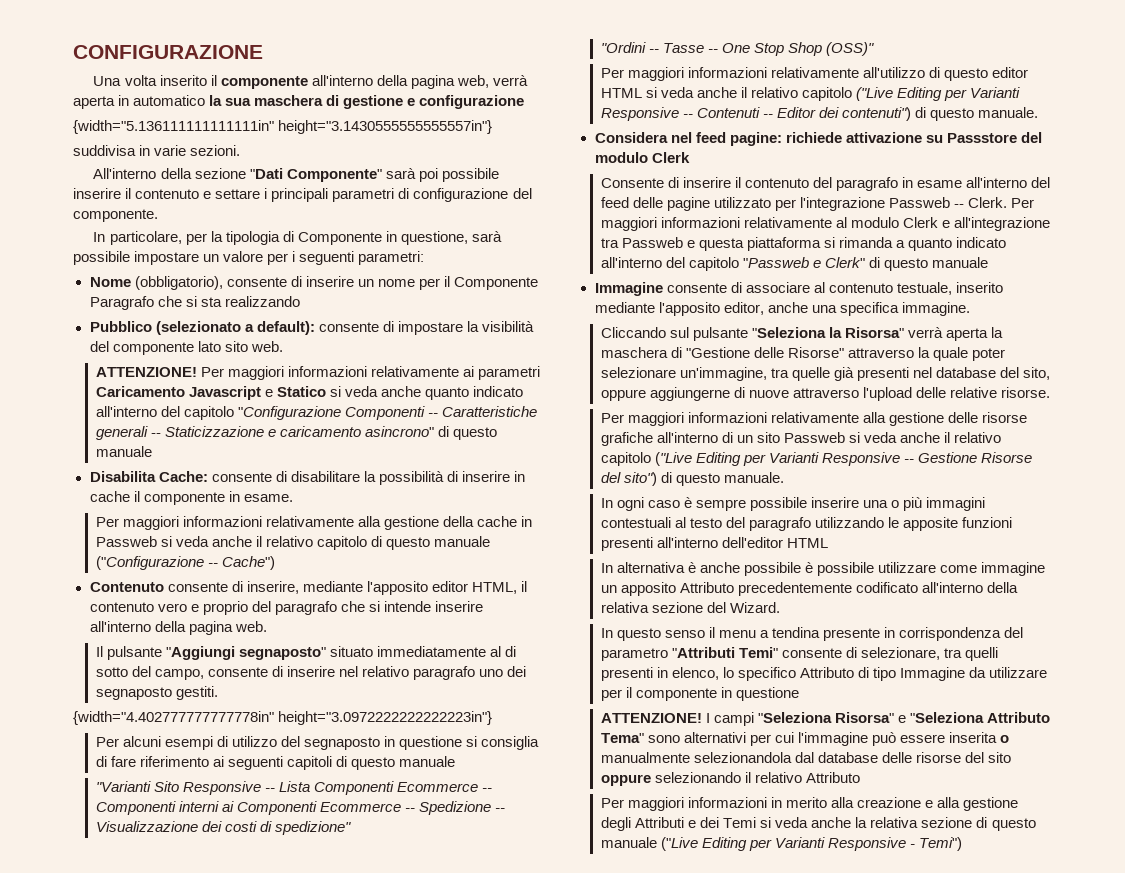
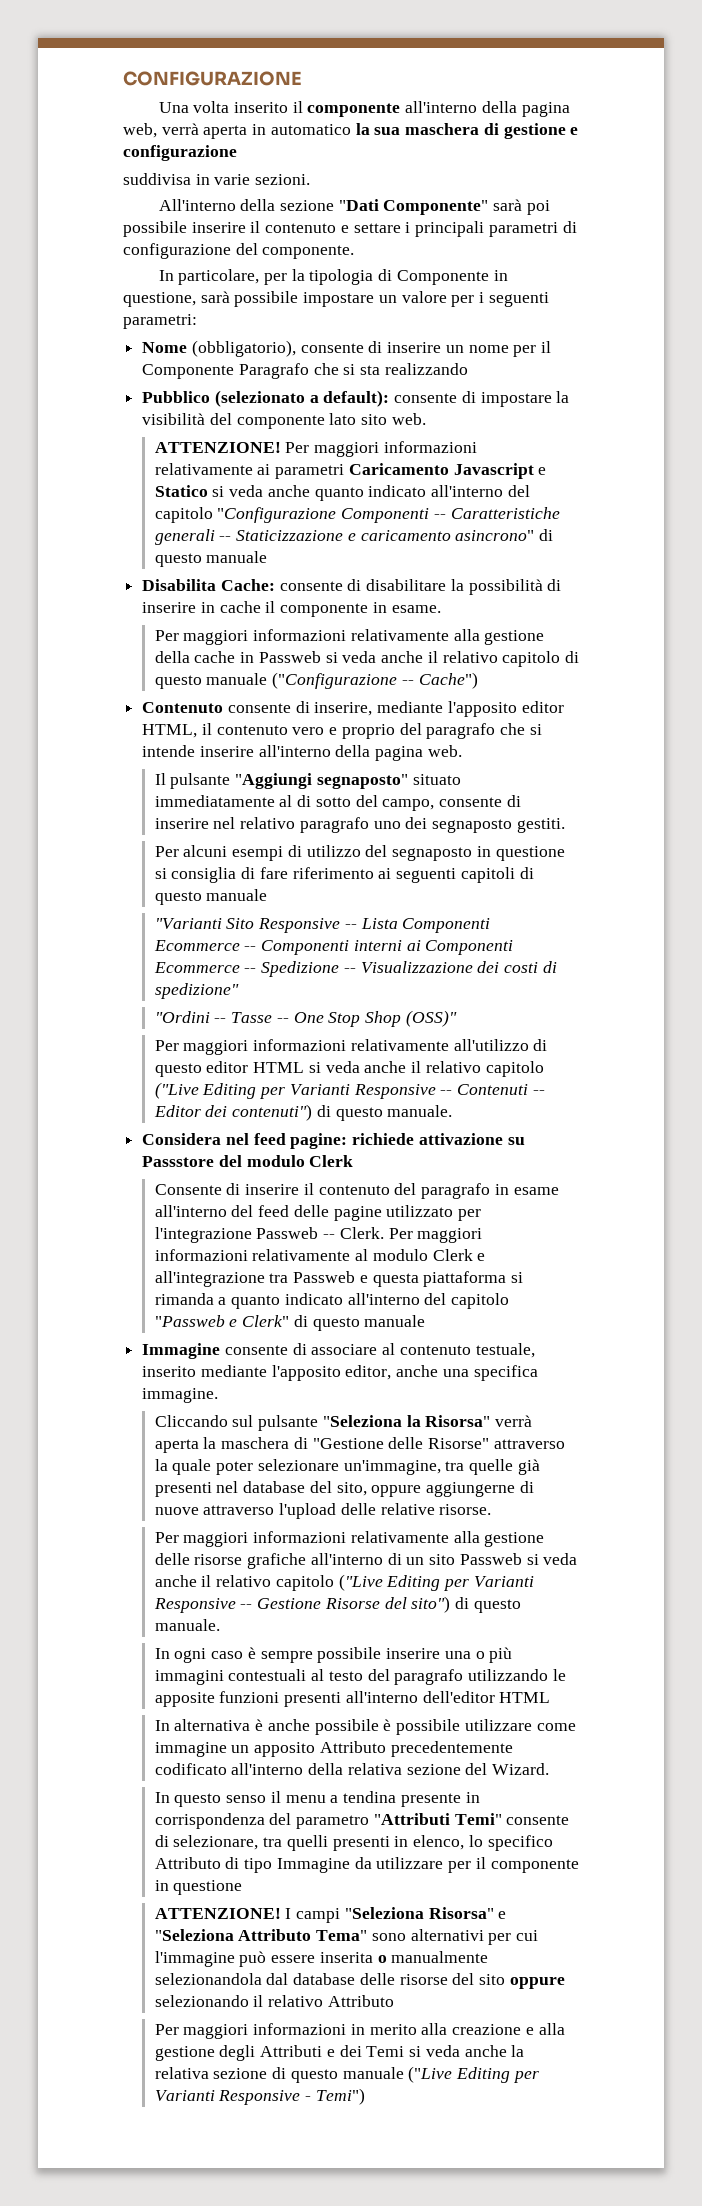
- {width="5.136111111111111in" height="3.1430555555555557in"}
- {width="4.402777777777778in" height="3.0972222222222223in"}

